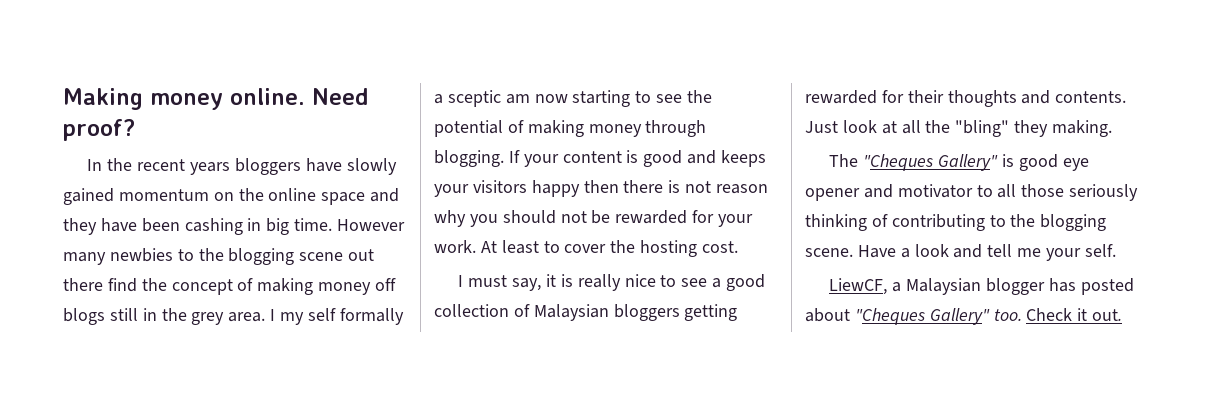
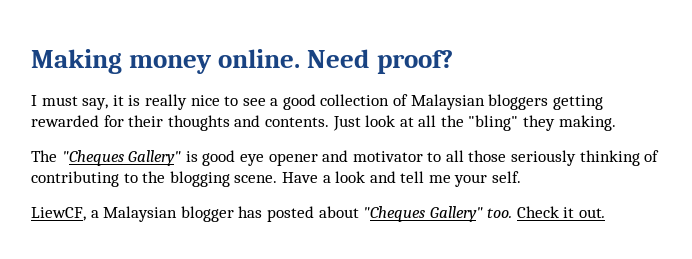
- In the recent years bloggers have slowly gained momentum on the online space and they have been cashing in big time. However many newbies to the blogging scene out there find the concept of making money off blogs still in the grey area. I my self formally a sceptic am now starting to see the potential of making money through blogging. If your content is good and keeps your visitors happy then there is not reason why you should not be rewarded for your work. At least to cover the hosting cost.

